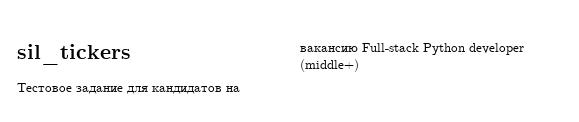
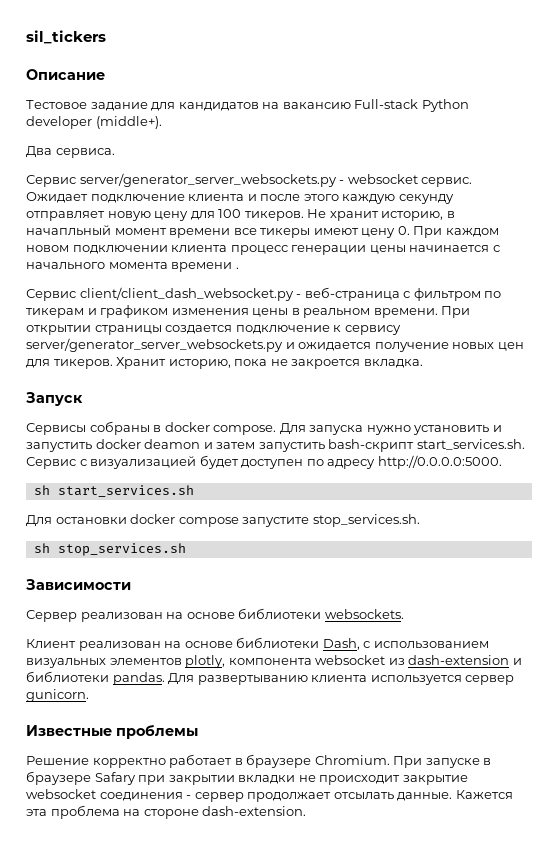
+ Описание
- Тестовое задание для кандидатов на вакансию Full-stack Python developer (middle+)
+ Тестовое задание для кандидатов на вакансию Full-stack Python developer (middle+).
+ Два сервиса.
+ Сервис server/generator_server_websockets.py - websocket сервис. Ожидает подключение клиента и после этого каждую секунду отправляет новую цену для 100 тикеров. Не хранит историю, в начапльный момент времени все тикеры имеют цену 0. При каждом новом подключении клиента процесс генерации цены начинается с начального момента времени .
+ Сервис client/client_dash_websocket.py - веб-страница с фильтром по тикерам и графиком изменения цены в реальном времени. При открытии страницы создается подключение к сервису server/generator_server_websockets.py и ожидается получение новых цен для тикеров. Хранит историю, пока не закроется вкладка.
+ Запуск
+ Сервисы собраны в docker compose. Для запуска нужно установить и запустить docker deamon и затем запустить bash-скрипт start_services.sh. Сервис с визуализацией будет доступен по адресу http://0.0.0.0:5000.
+ sh start_services.sh
+ Для остановки docker compose запустите stop_services.sh.
+ sh stop_services.sh
+ Зависимости
+ Сервер реализован на основе библиотеки websockets.
+ Клиент реализован на основе библиотеки Dash, с использованием визуальных элементов plotly, компонента websocket из dash-extension и библиотеки pandas. Для развертыванию клиента используется сервер gunicorn.
+ Известные проблемы
+ Решение корректно работает в браузере Chromium. При запуске в браузере Safary при закрытии вкладки не происходит закрытие websocket соединения - сервер продолжает отсылать данные. Кажется эта проблема на стороне dash-extension.

